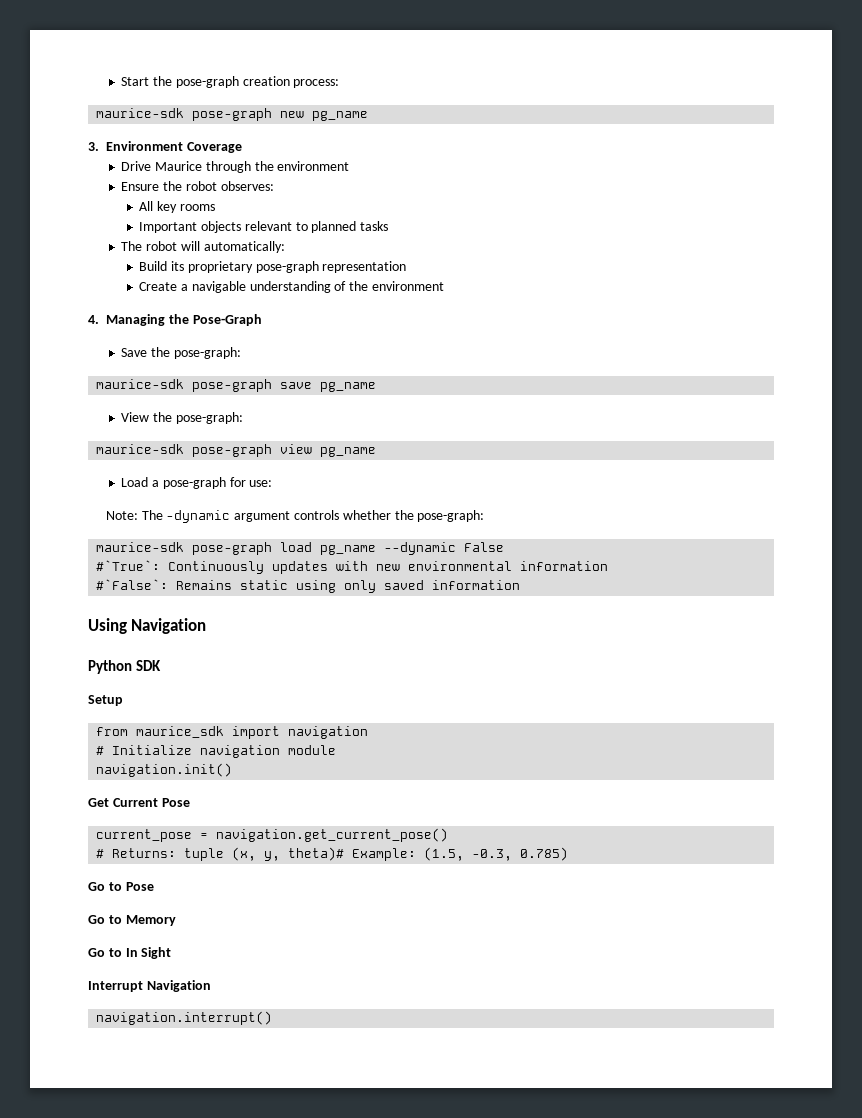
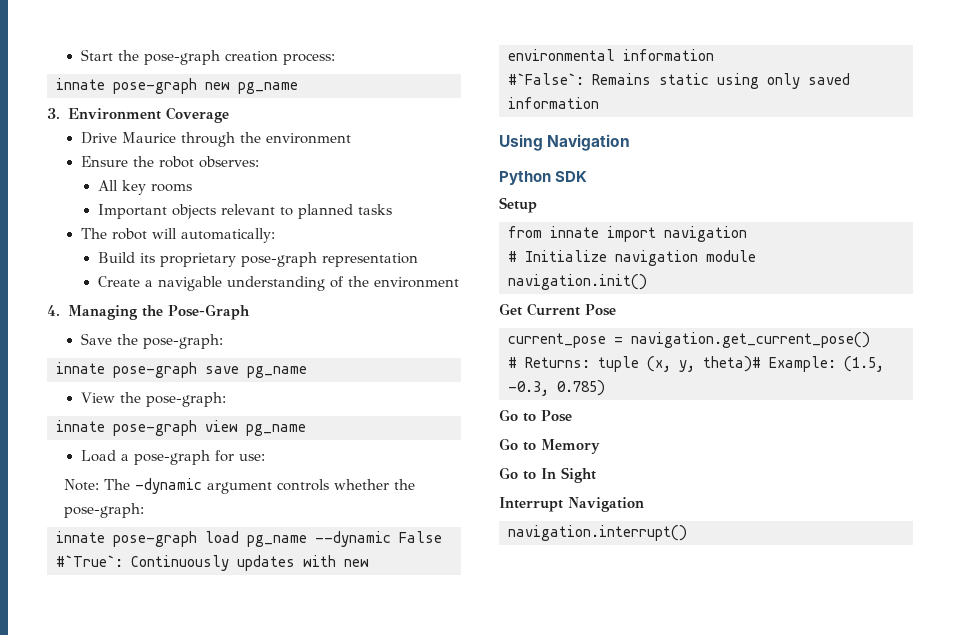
- maurice-sdk pose-graph new pg_name
+ innate pose-graph new pg_name
- maurice-sdk pose-graph save pg_name
+ innate pose-graph save pg_name
- maurice-sdk pose-graph view pg_name
+ innate pose-graph view pg_name
- maurice-sdk pose-graph load pg_name --dynamic False
+ innate pose-graph load pg_name --dynamic False
- from maurice_sdk import navigation
+ from innate import navigation

